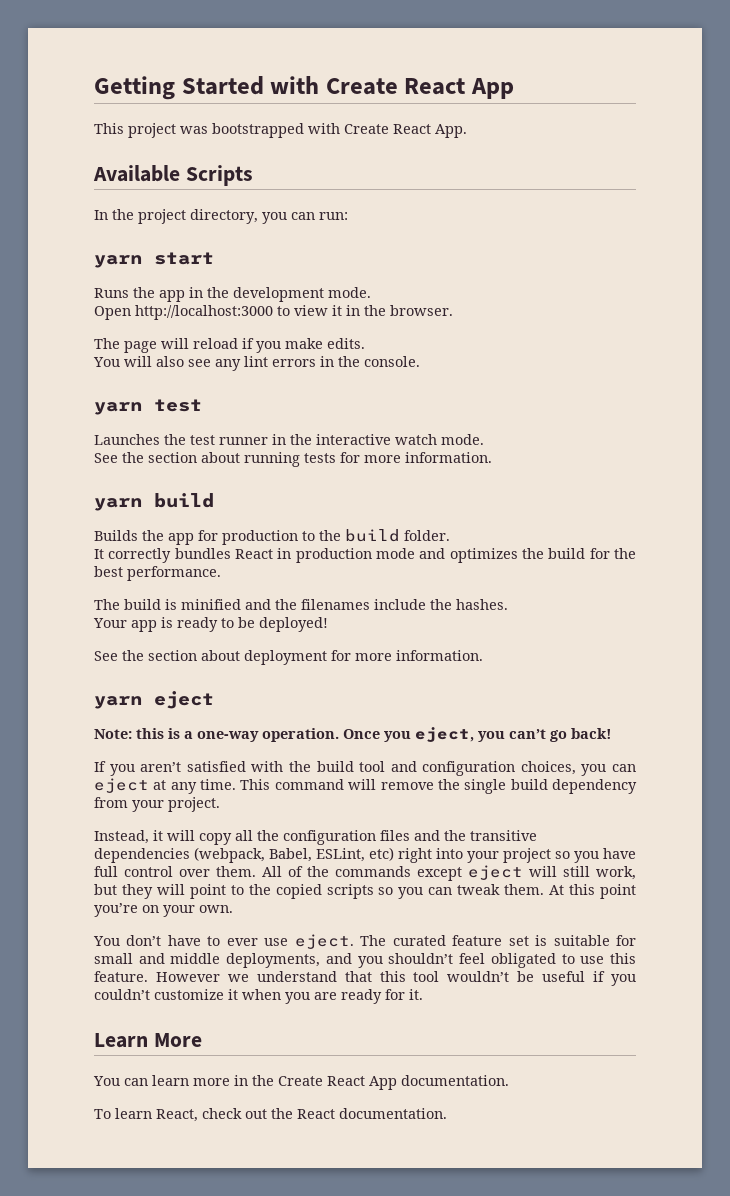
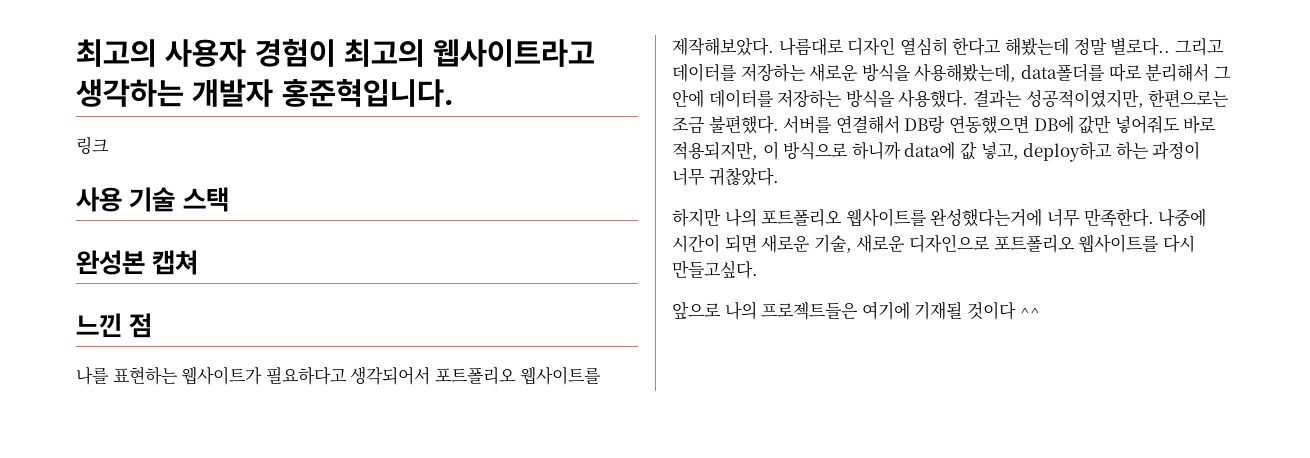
- Getting Started with Create React App
- This project was bootstrapped with Create React App.
- Available Scripts
- In the project directory, you can run:
- yarn start
- Runs the app in the development mode.
- Open http://localhost:3000 to view it in the browser.
- The page will reload if you make edits.
- You will also see any lint errors in the console.
- yarn test
- Launches the test runner in the interactive watch mode.
- See the section about running tests for more information.
- yarn build
- Builds the app for production to the build folder.
- It correctly bundles React in production mode and optimizes the build for the best performance.
- The build is minified and the filenames include the hashes.
- Your app is ready to be deployed!
- See the section about deployment for more information.
- yarn eject
- Note: this is a one-way operation. Once you eject, you can’t go back!
- If you aren’t satisfied with the build tool and configuration choices, you can eject at any time. This command will remove the single build dependency from your project.
- Instead, it will copy all the configuration files and the transitive dependencies (webpack, Babel, ESLint, etc) right into your project so you have full control over them. All of the commands except eject will still work, but they will point to the copied scripts so you can tweak them. At this point you’re on your own.
- You don’t have to ever use eject. The curated feature set is suitable for small and middle deployments, and you shouldn’t feel obligated to use this feature. However we understand that this tool wouldn’t be useful if you couldn’t customize it when you are ready for it.
- Learn More
- You can learn more in the Create React App documentation.
- To learn React, check out the React documentation.
+ 최고의 사용자 경험이 최고의 웹사이트라고 생각하는 개발자 홍준혁입니다.
+ 링크
+ 사용 기술 스택
+ 완성본 캡쳐
+ 느낀 점
+ 나를 표현하는 웹사이트가 필요하다고 생각되어서 포트폴리오 웹사이트를 제작해보았다. 나름대로 디자인 열심히 한다고 해봤는데 정말 별로다.. 그리고 데이터를 저장하는 새로운 방식을 사용해봤는데, data폴더를 따로 분리해서 그 안에 데이터를 저장하는 방식을 사용했다. 결과는 성공적이였지만, 한편으로는 조금 불편했다. 서버를 연결해서 DB랑 연동했으면 DB에 값만 넣어줘도 바로 적용되지만, 이 방식으로 하니까 data에 값 넣고, deploy하고 하는 과정이 너무 귀찮았다.
+ 하지만 나의 포트폴리오 웹사이트를 완성했다는거에 너무 만족한다. 나중에 시간이 되면 새로운 기술, 새로운 디자인으로 포트폴리오 웹사이트를 다시 만들고싶다.
+ 앞으로 나의 프로젝트들은 여기에 기재될 것이다 ^^

